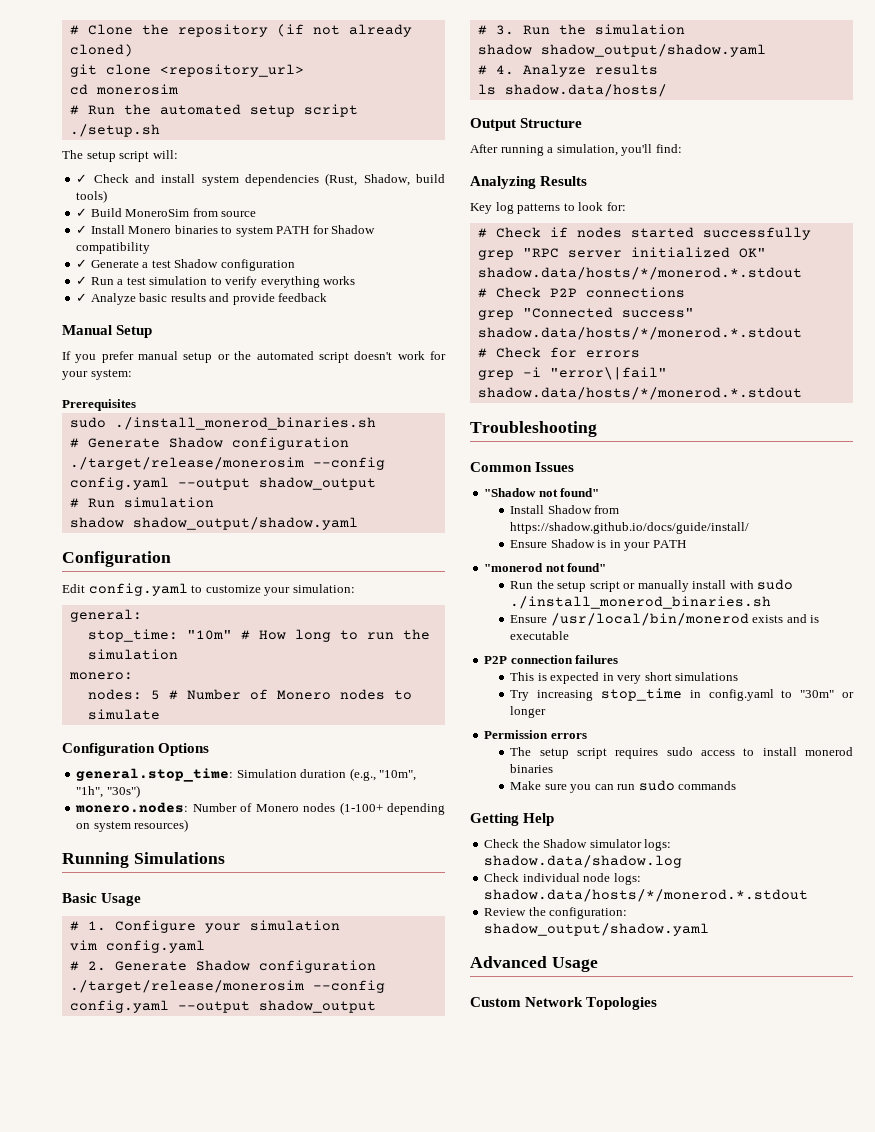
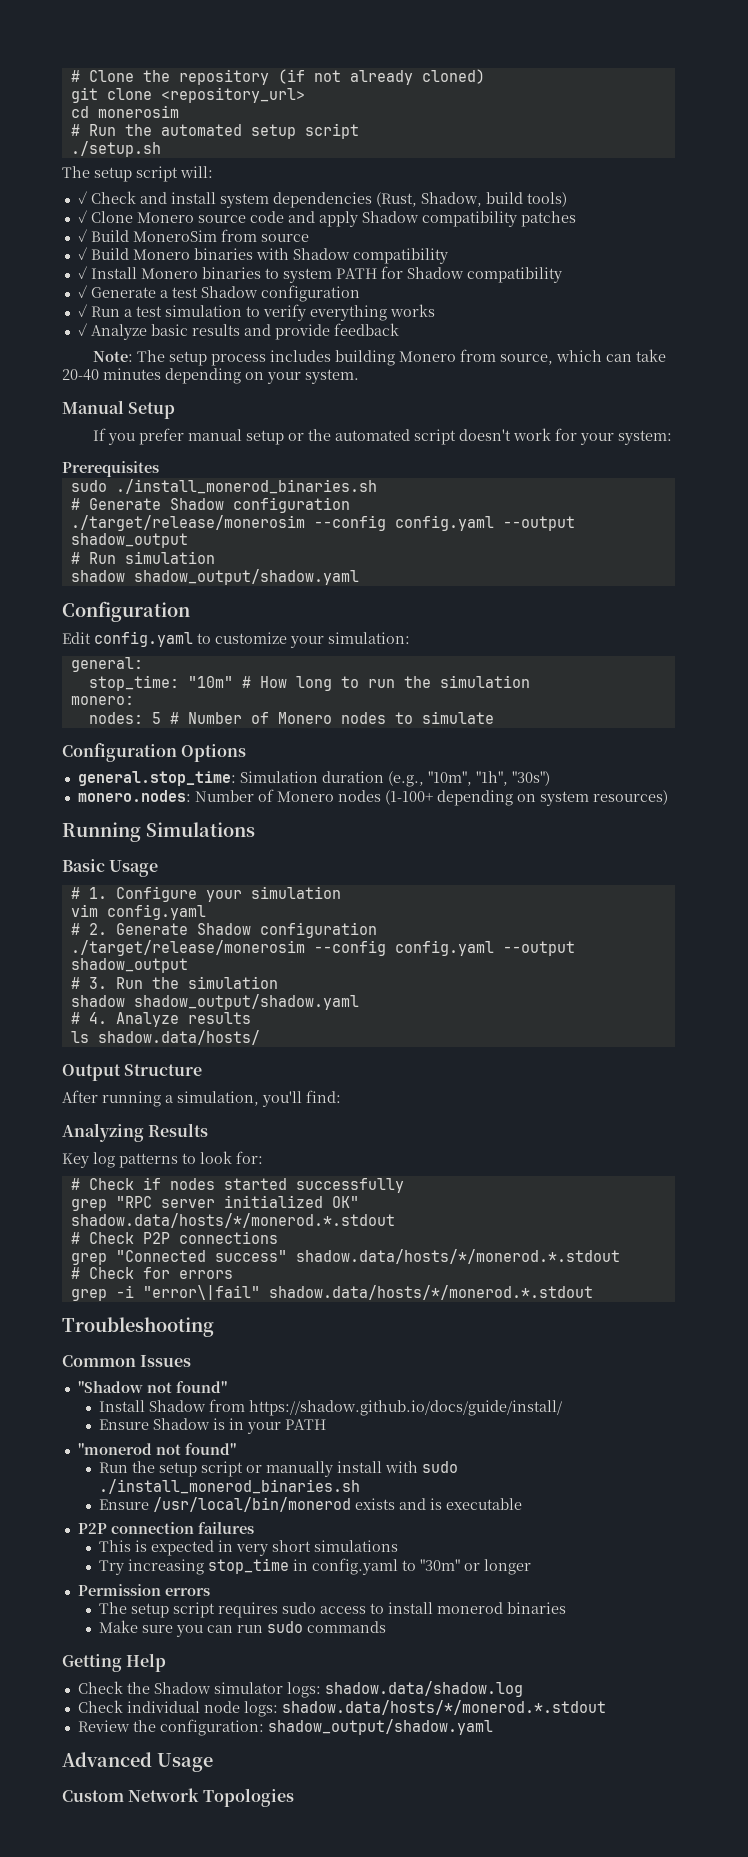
+ ✓ Clone Monero source code and apply Shadow compatibility patches
+ ✓ Build Monero binaries with Shadow compatibility
+ Note: The setup process includes building Monero from source, which can take 20-40 minutes depending on your system.

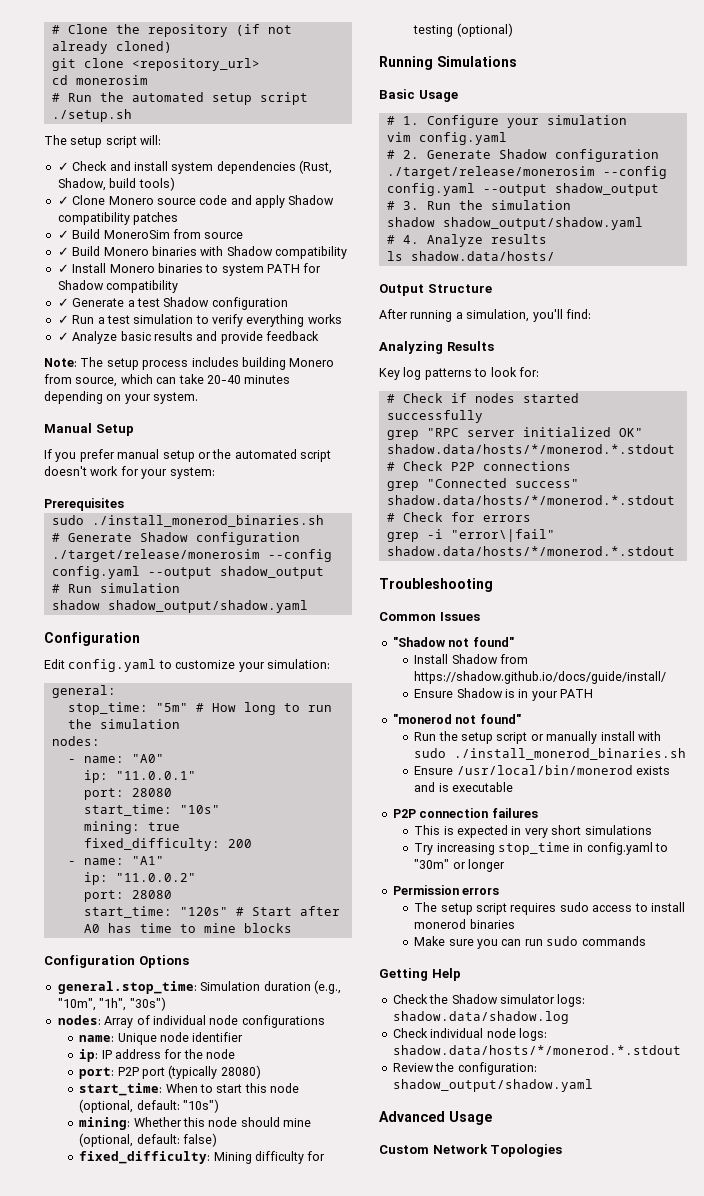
- stop_time: "10m" # How long to run the simulation
- monero:
- nodes: 5 # Number of Monero nodes to simulate
+ stop_time: "5m" # How long to run the simulation
+ nodes:
+ - name: "A0"
+ ip: "11.0.0.1"
+ port: 28080
+ start_time: "10s"
+ mining: true
+ fixed_difficulty: 200
+ - name: "A1"
+ ip: "11.0.0.2"
+ port: 28080
+ start_time: "120s" # Start after A0 has time to mine blocks
- monero.nodes: Number of Monero nodes (1-100+ depending on system resources)
+ nodes: Array of individual node configurations
+ name: Unique node identifier
+ ip: IP address for the node
+ port: P2P port (typically 28080)
+ start_time: When to start this node (optional, default: "10s")
+ mining: Whether this node should mine (optional, default: false)
+ fixed_difficulty: Mining difficulty for testing (optional)

